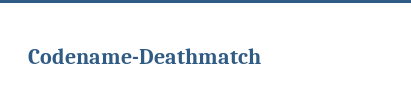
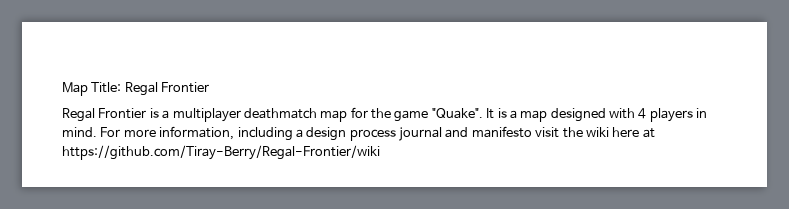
- Codename-Deathmatch
+ Map Title: Regal Frontier
+ Regal Frontier is a multiplayer deathmatch map for the game "Quake". It is a map designed with 4 players in mind. For more information, including a design process journal and manifesto visit the wiki here at https://github.com/Tiray-Berry/Regal-Frontier/wiki

